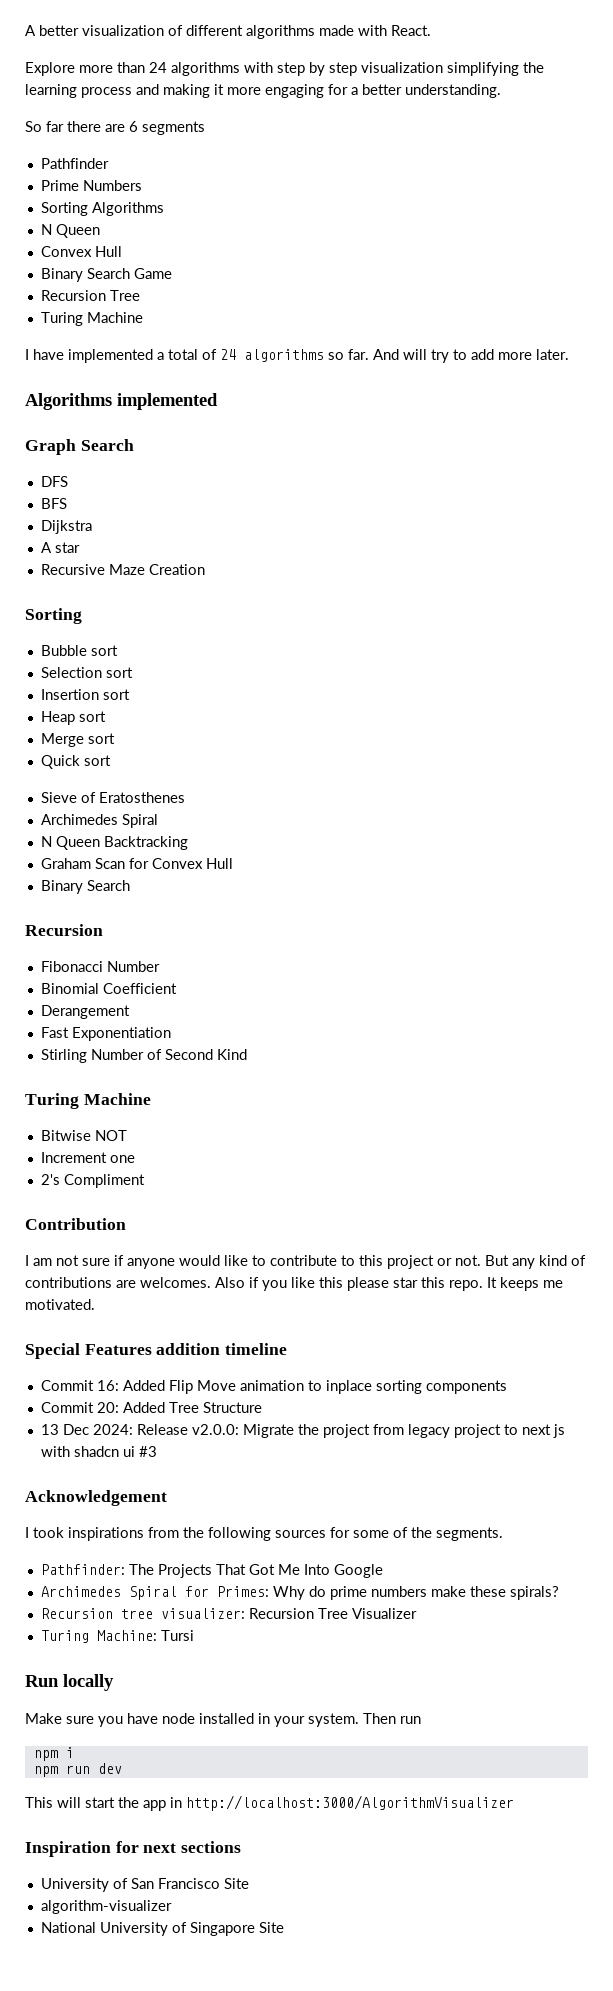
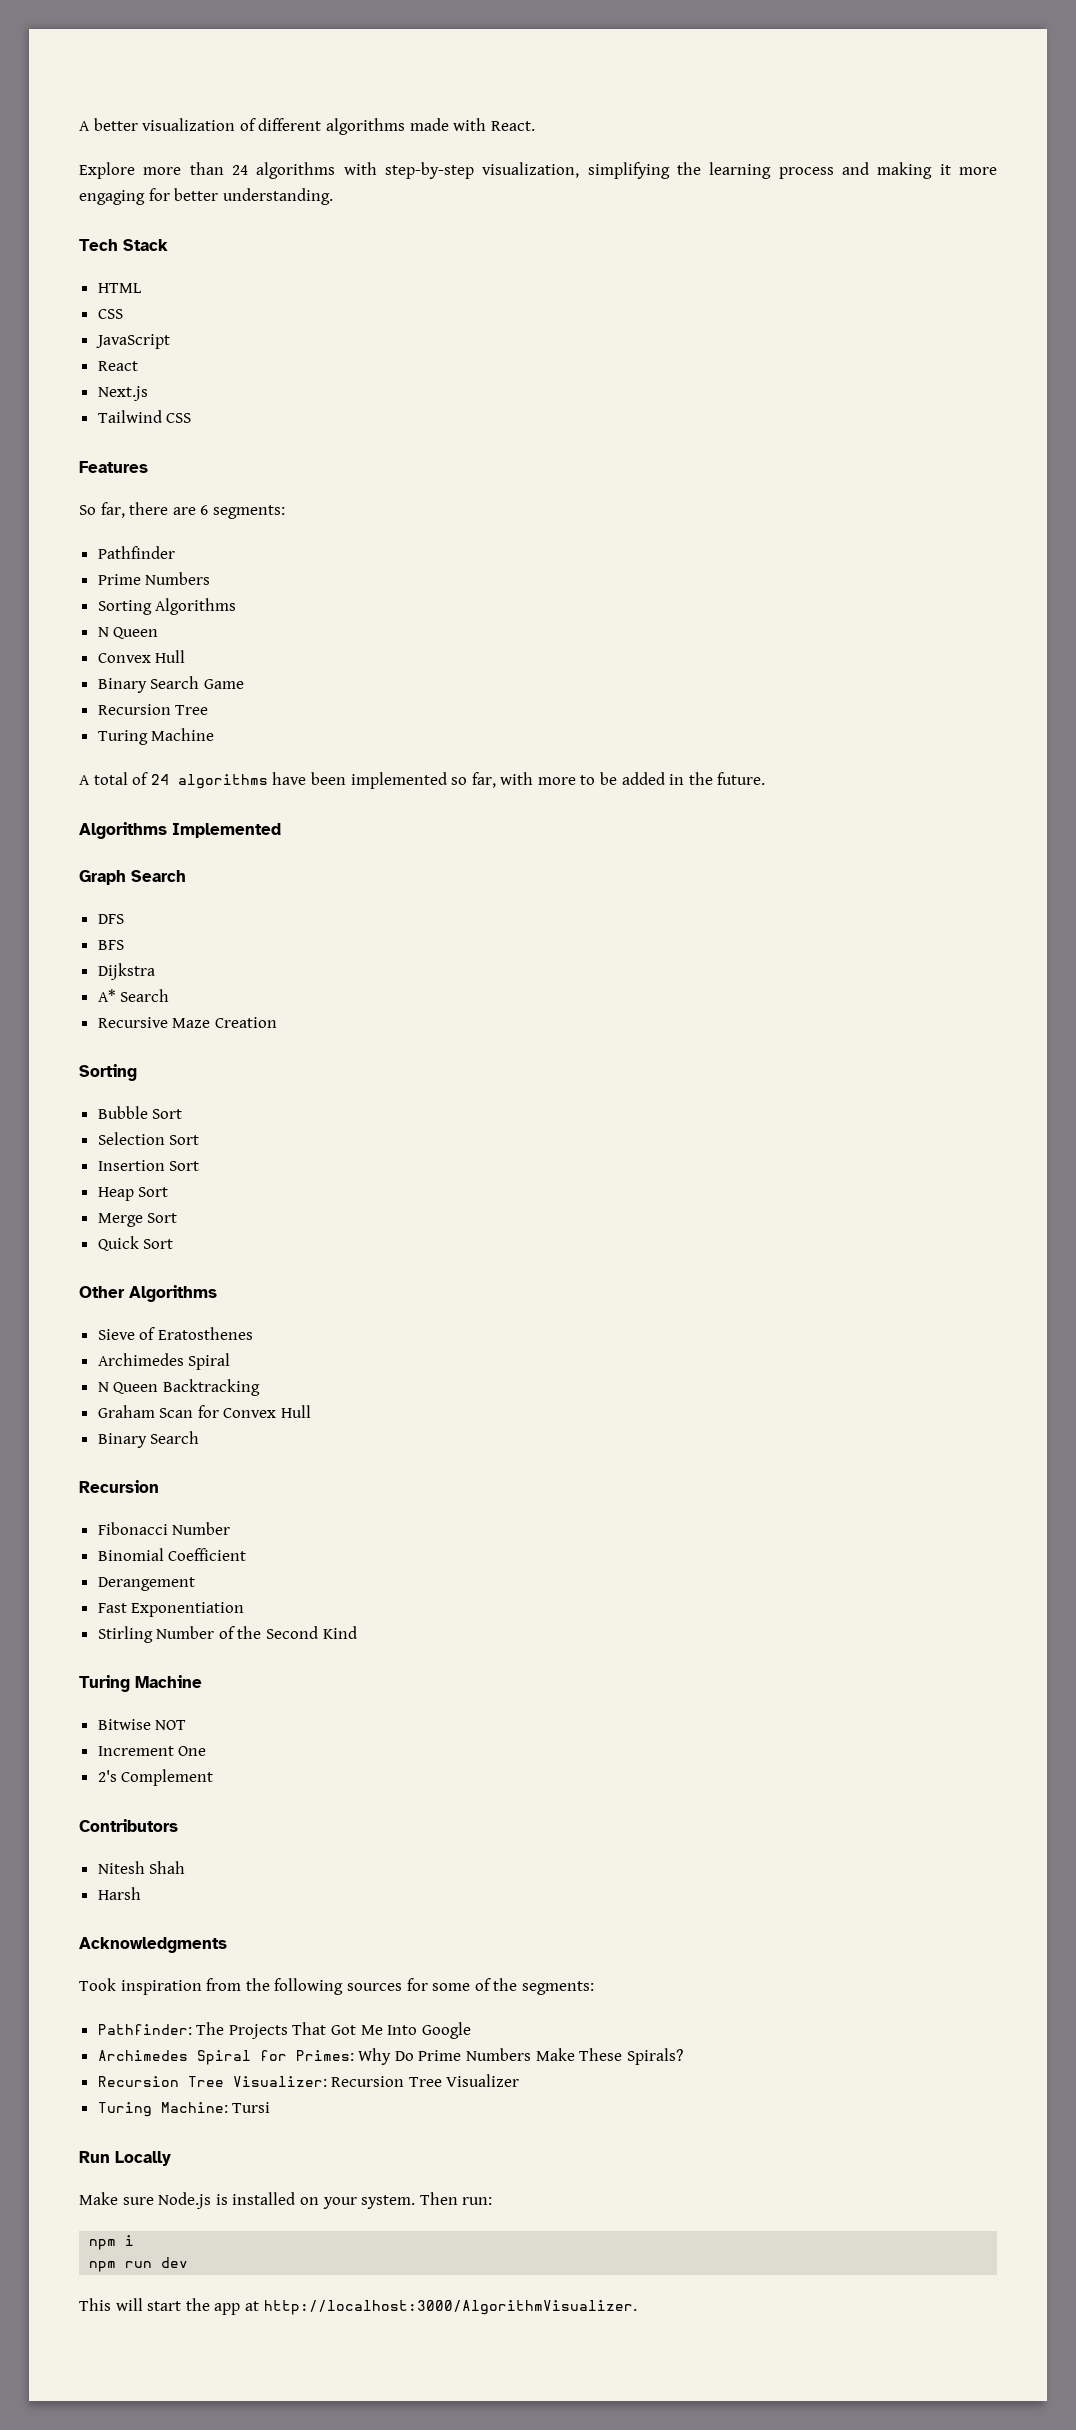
- Explore more than 24 algorithms with step by step visualization simplifying the learning process and making it more engaging for a better understanding.
+ Explore more than 24 algorithms with step-by-step visualization, simplifying the learning process and making it more engaging for better understanding.
+ Tech Stack
+ HTML
+ CSS
+ JavaScript
+ React
+ Next.js
+ Tailwind CSS
+ Features
- So far there are 6 segments
+ So far, there are 6 segments:
- I have implemented a total of 24 algorithms so far. And will try to add more later.
- Algorithms implemented
+ A total of 24 algorithms have been implemented so far, with more to be added in the future.
+ Algorithms Implemented
- A star
+ A* Search
- Bubble sort
+ Bubble Sort
- Selection sort
+ Selection Sort
- Insertion sort
+ Insertion Sort
- Heap sort
+ Heap Sort
- Merge sort
+ Merge Sort
- Quick sort
+ Quick Sort
+ Other Algorithms
- Stirling Number of Second Kind
+ Stirling Number of the Second Kind
- Increment one
+ Increment One
- 2's Compliment
- Contribution
- I am not sure if anyone would like to contribute to this project or not. But any kind of contributions are welcomes. Also if you like this please star this repo. It keeps me motivated.
- Special Features addition timeline
- Commit 16: Added Flip Move animation to inplace sorting components
- Commit 20: Added Tree Structure
- 13 Dec 2024: Release v2.0.0: Migrate the project from legacy project to next js with shadcn ui #3
- Acknowledgement
- I took inspirations from the following sources for some of the segments.
+ 2's Complement
+ Contributors
+ Nitesh Shah
+ Harsh
+ Acknowledgments
+ Took inspiration from the following sources for some of the segments:
- Archimedes Spiral for Primes: Why do prime numbers make these spirals?
- Recursion tree visualizer: Recursion Tree Visualizer
+ Archimedes Spiral for Primes: Why Do Prime Numbers Make These Spirals?
+ Recursion Tree Visualizer: Recursion Tree Visualizer
- Run locally
+ Run Locally
- Make sure you have node installed in your system.
+ Make sure Node.js is installed on your system.
- Then run
+ Then run:
- This will start the app in http://localhost:3000/AlgorithmVisualizer
- Inspiration for next sections
- University of San Francisco Site
- algorithm-visualizer
- National University of Singapore Site
+ This will start the app at http://localhost:3000/AlgorithmVisualizer.

